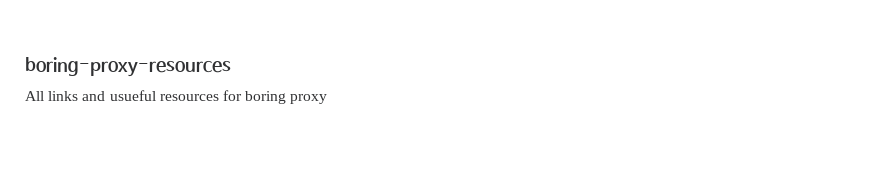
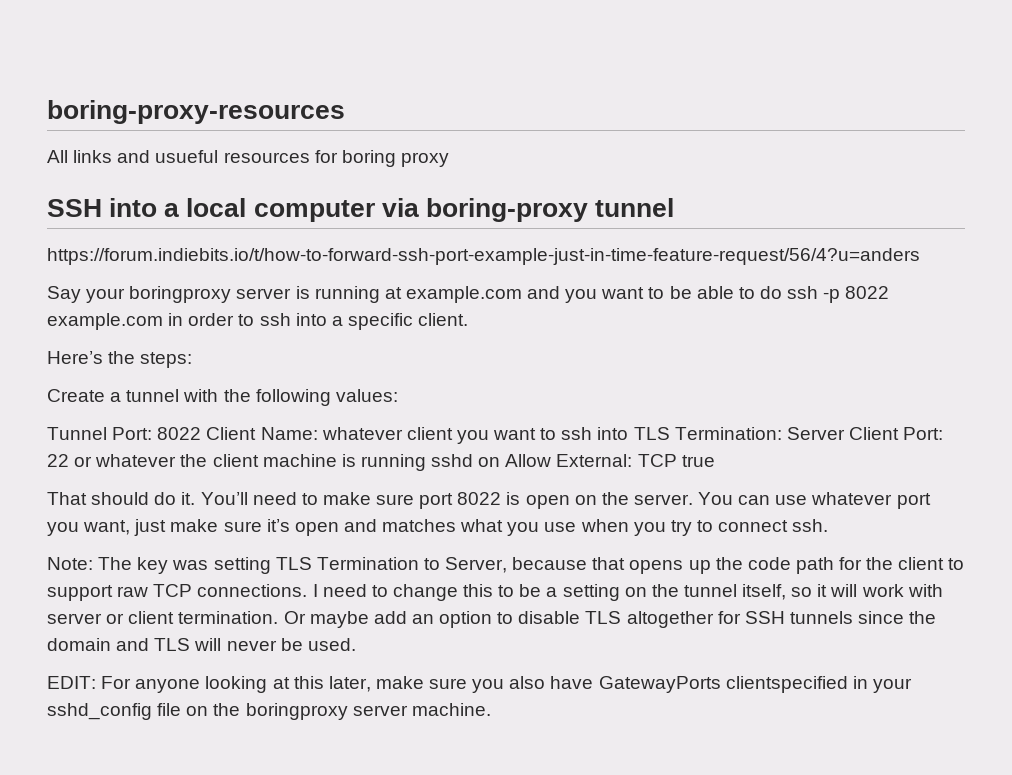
+ SSH into a local computer via boring-proxy tunnel
+ https://forum.indiebits.io/t/how-to-forward-ssh-port-example-just-in-time-feature-request/56/4?u=anders
+ Say your boringproxy server is running at example.com and you want to be able to do ssh -p 8022 example.com in order to ssh into a specific client.
+ Here’s the steps:
+ Create a tunnel with the following values:
+ Tunnel Port: 8022 Client Name: whatever client you want to ssh into TLS Termination: Server Client Port: 22 or whatever the client machine is running sshd on Allow External: TCP true
+ That should do it. You’ll need to make sure port 8022 is open on the server. You can use whatever port you want, just make sure it’s open and matches what you use when you try to connect ssh.
+ Note: The key was setting TLS Termination to Server, because that opens up the code path for the client to support raw TCP connections. I need to change this to be a setting on the tunnel itself, so it will work with server or client termination. Or maybe add an option to disable TLS altogether for SSH tunnels since the domain and TLS will never be used.
+ EDIT: For anyone looking at this later, make sure you also have GatewayPorts clientspecified in your sshd_config file on the boringproxy server machine.

